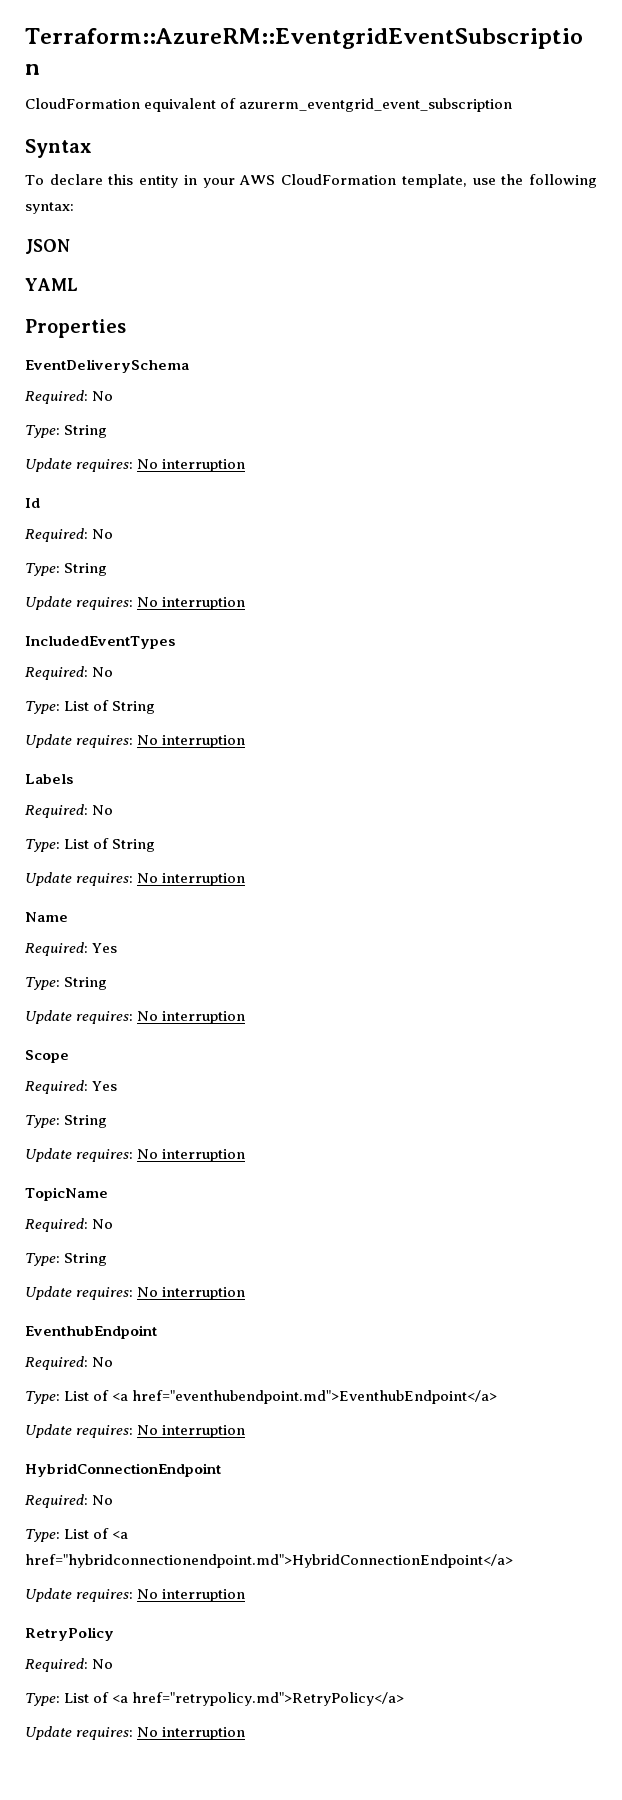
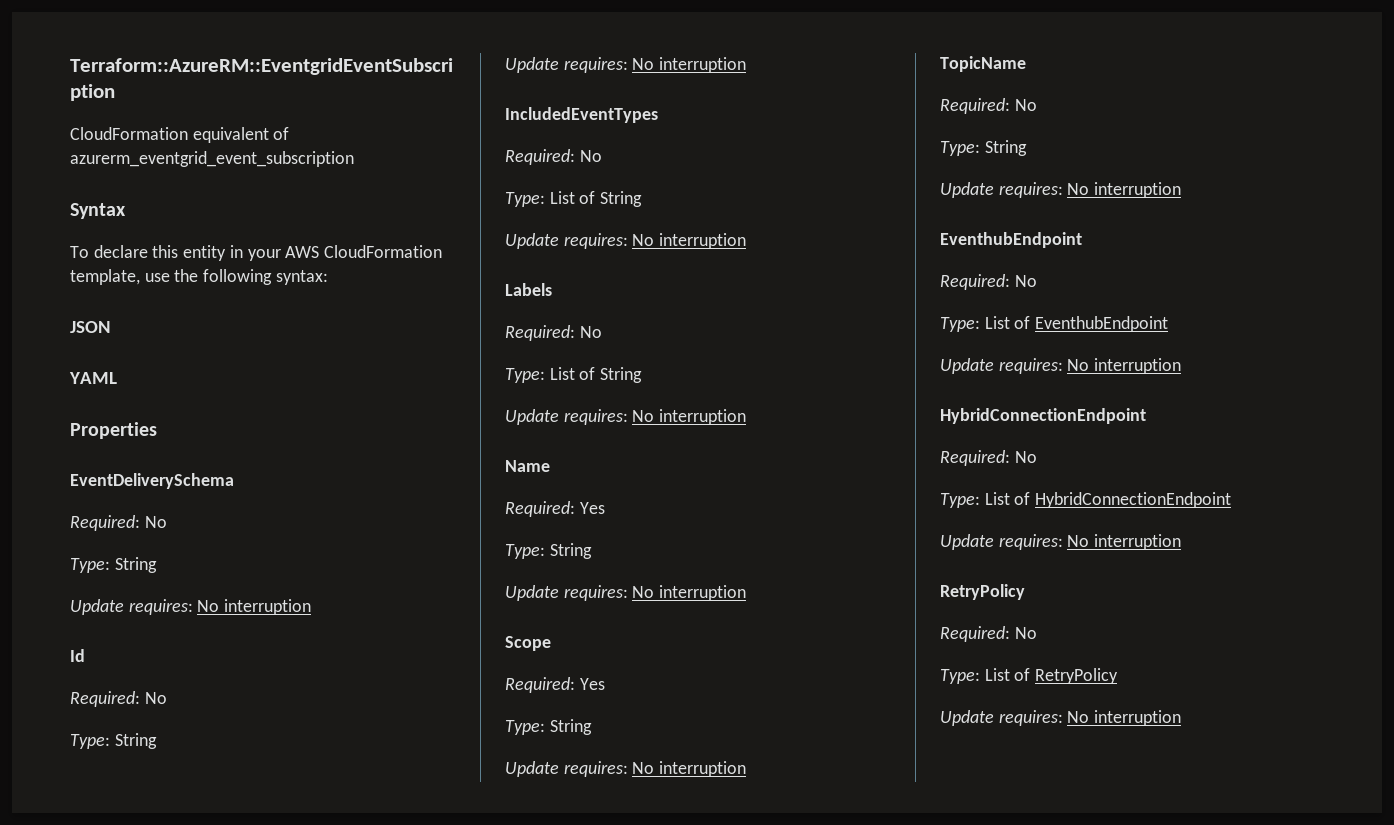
- Type: List of <a href="eventhubendpoint.md">EventhubEndpoint</a>
+ Type: List of EventhubEndpoint
- Type: List of <a href="hybridconnectionendpoint.md">HybridConnectionEndpoint</a>
+ Type: List of HybridConnectionEndpoint
- Type: List of <a href="retrypolicy.md">RetryPolicy</a>
+ Type: List of RetryPolicy

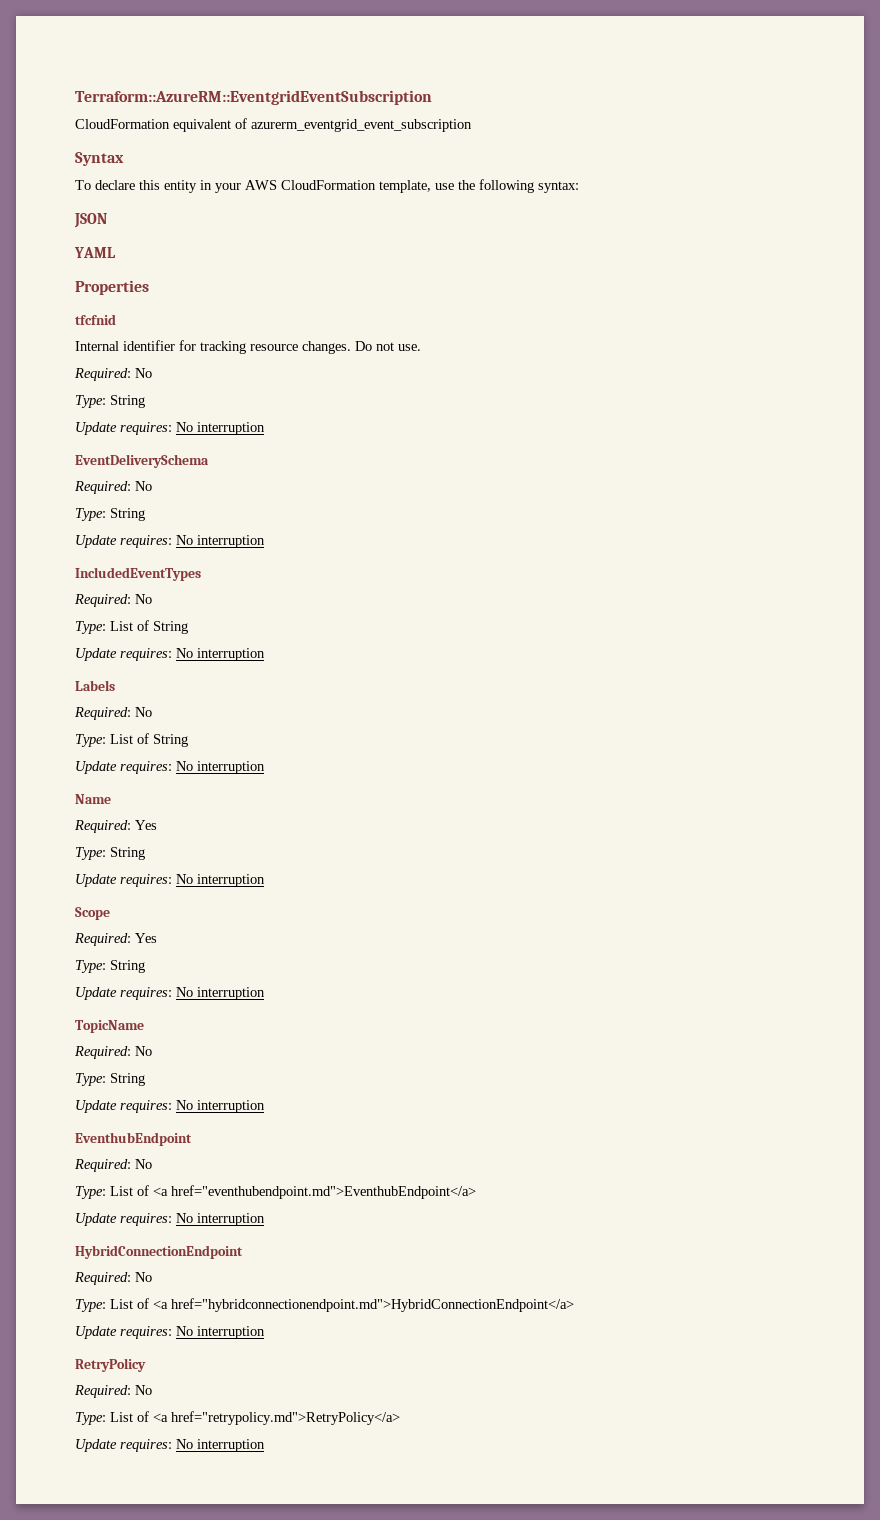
- EventDeliverySchema
+ tfcfnid
+ Internal identifier for tracking resource changes. Do not use.
  Required: No
  Type: String
  Update requires: No interruption
- Id
+ EventDeliverySchema
- Type: List of EventhubEndpoint
+ Type: List of <a href="eventhubendpoint.md">EventhubEndpoint</a>
- Type: List of HybridConnectionEndpoint
+ Type: List of <a href="hybridconnectionendpoint.md">HybridConnectionEndpoint</a>
- Type: List of RetryPolicy
+ Type: List of <a href="retrypolicy.md">RetryPolicy</a>

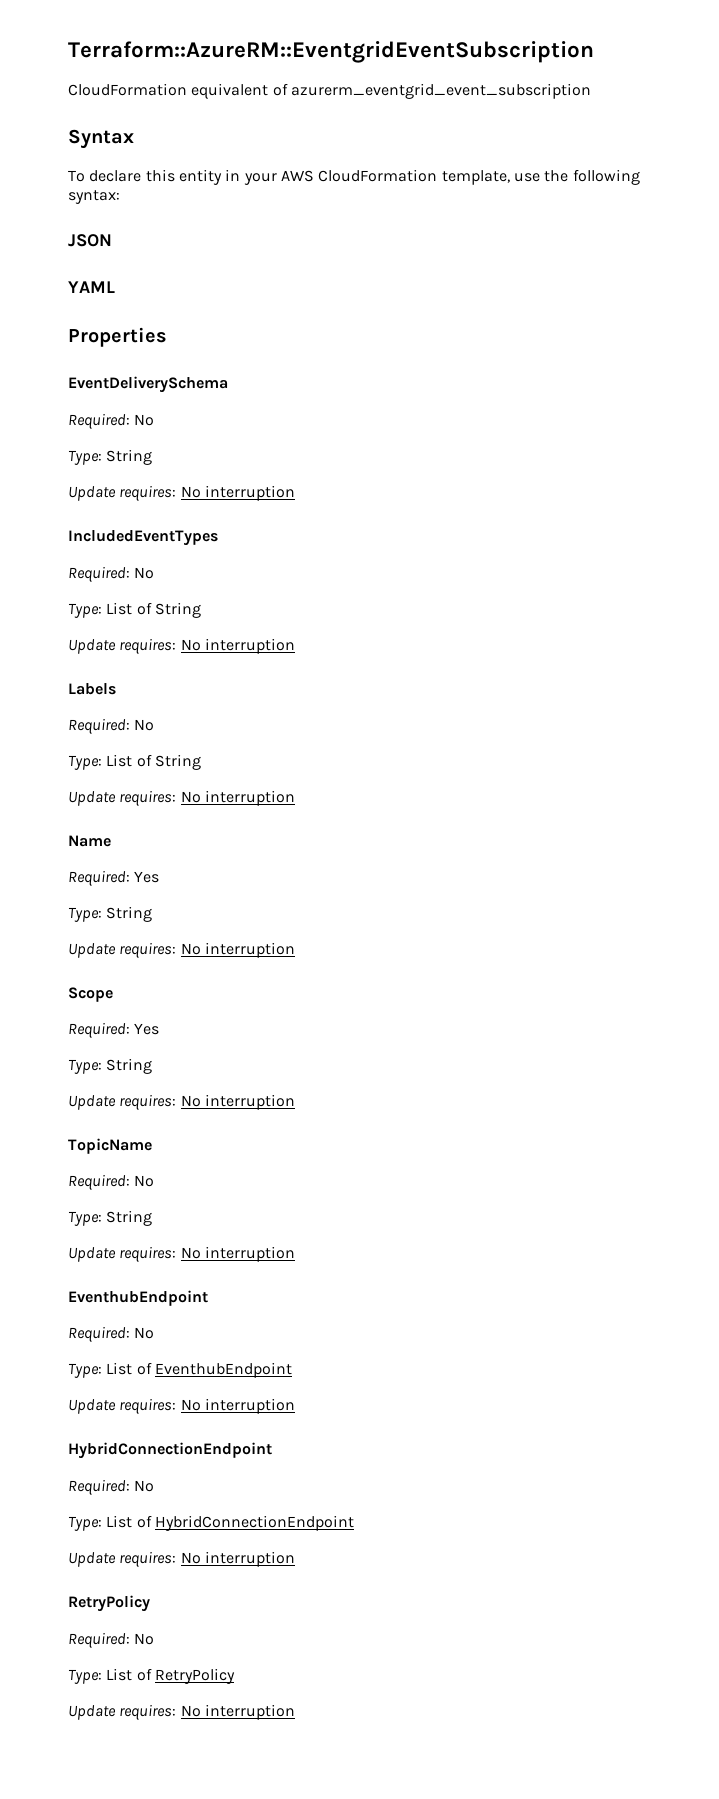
- tfcfnid
- Internal identifier for tracking resource changes. Do not use.
- Required: No
- Type: String
- Update requires: No interruption
- Type: List of <a href="eventhubendpoint.md">EventhubEndpoint</a>
+ Type: List of EventhubEndpoint
- Type: List of <a href="hybridconnectionendpoint.md">HybridConnectionEndpoint</a>
+ Type: List of HybridConnectionEndpoint
- Type: List of <a href="retrypolicy.md">RetryPolicy</a>
+ Type: List of RetryPolicy

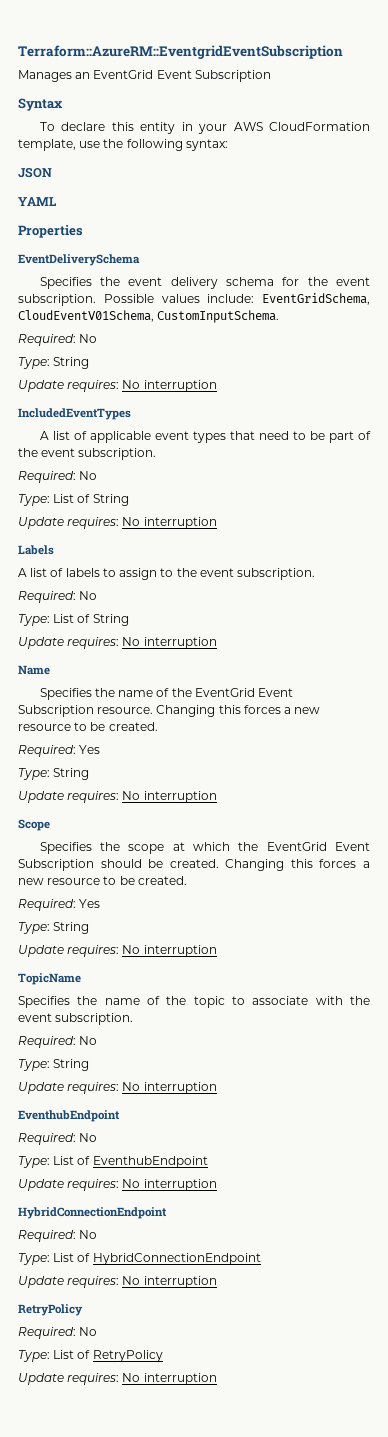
- CloudFormation equivalent of azurerm_eventgrid_event_subscription
+ Manages an EventGrid Event Subscription
+ Specifies the event delivery schema for the event subscription. Possible values include: EventGridSchema, CloudEventV01Schema, CustomInputSchema.
+ A list of applicable event types that need to be part of the event subscription.
+ A list of labels to assign to the event subscription.
+ Specifies the name of the EventGrid Event Subscription resource. Changing this forces a new resource to be created.
+ Specifies the scope at which the EventGrid Event Subscription should be created. Changing this forces a new resource to be created.
+ Specifies the name of the topic to associate with the event subscription.

